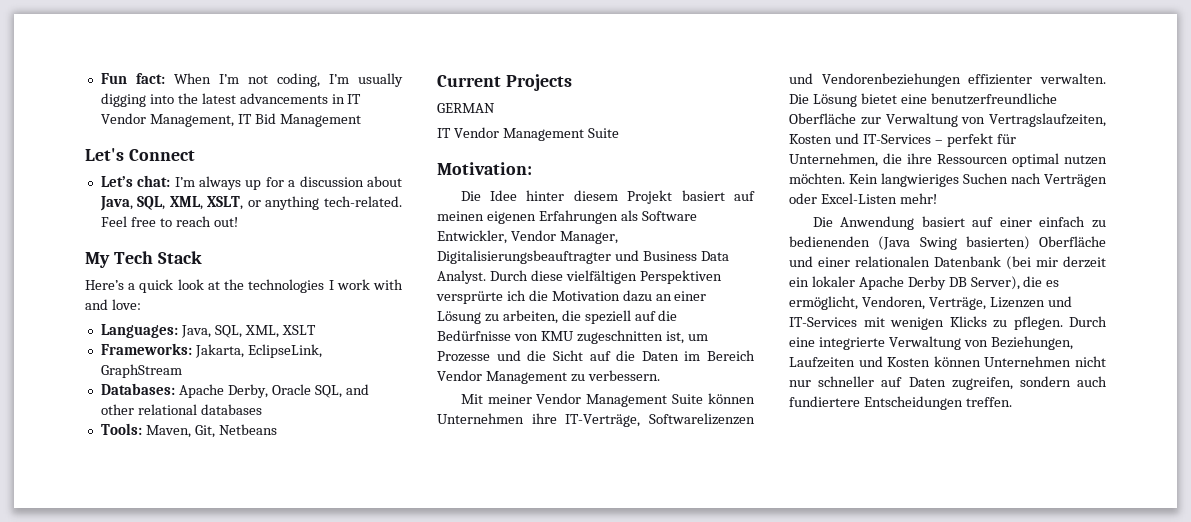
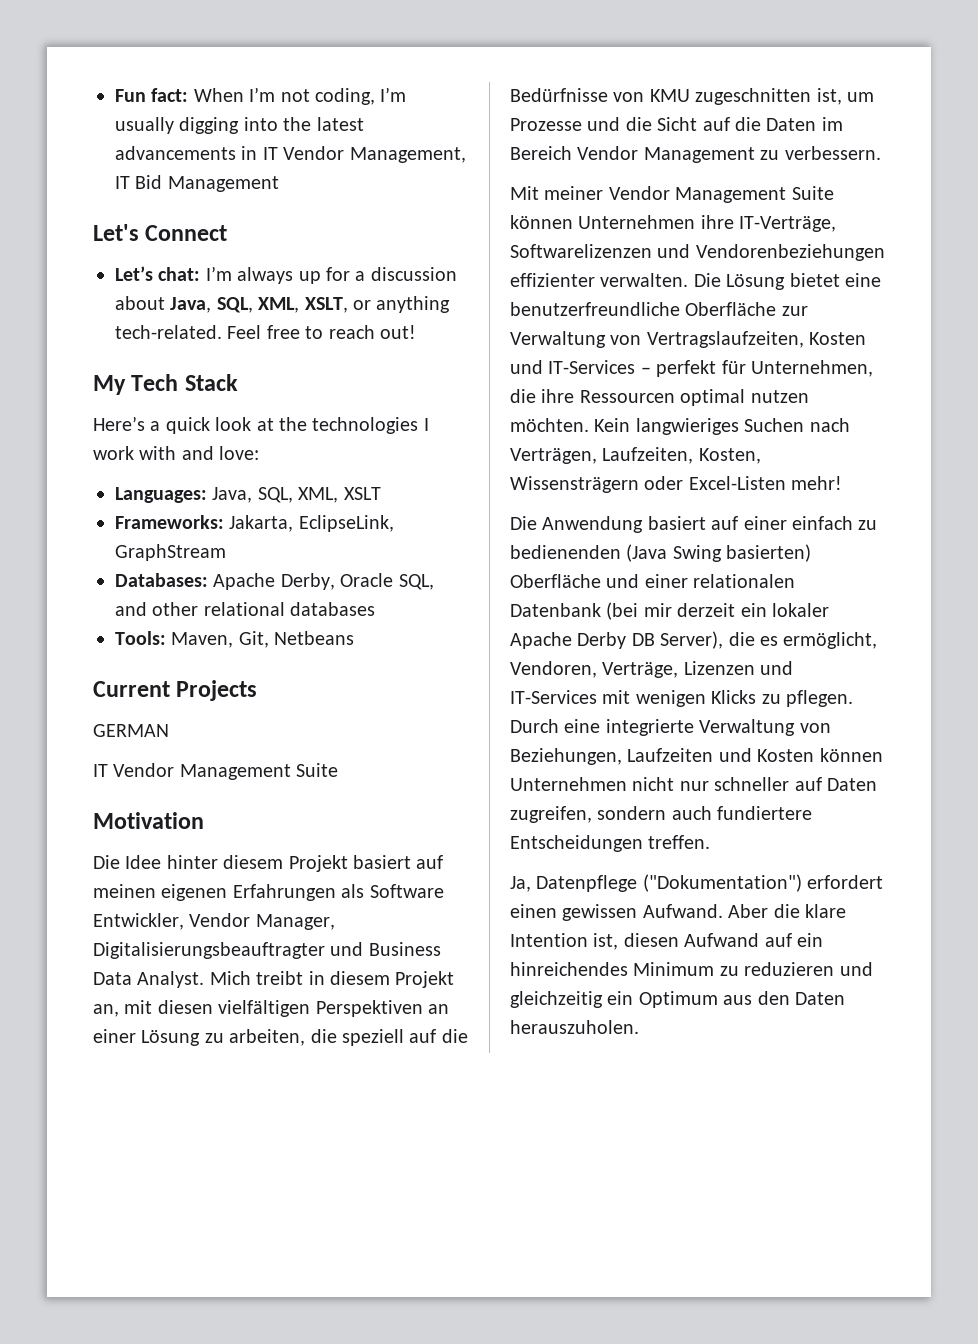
- Motivation:
+ Motivation
- Durch diese vielfältigen Perspektiven versprürte ich die Motivation dazu an einer Lösung zu arbeiten, die speziell auf die Bedürfnisse von KMU zugeschnitten ist, um Prozesse und die Sicht auf die Daten im Bereich Vendor Management zu verbessern.
+ Mich treibt in diesem Projekt an, mit diesen vielfältigen Perspektiven an einer Lösung zu arbeiten, die speziell auf die Bedürfnisse von KMU zugeschnitten ist, um Prozesse und die Sicht auf die Daten im Bereich Vendor Management zu verbessern.
- Kein langwieriges Suchen nach Verträgen oder Excel-Listen mehr!
+ Kein langwieriges Suchen nach Verträgen, Laufzeiten, Kosten, Wissensträgern oder Excel-Listen mehr!
+ Ja, Datenpflege ("Dokumentation") erfordert einen gewissen Aufwand. Aber die klare Intention ist, diesen Aufwand auf ein hinreichendes Minimum zu reduzieren und gleichzeitig ein Optimum aus den Daten herauszuholen.

